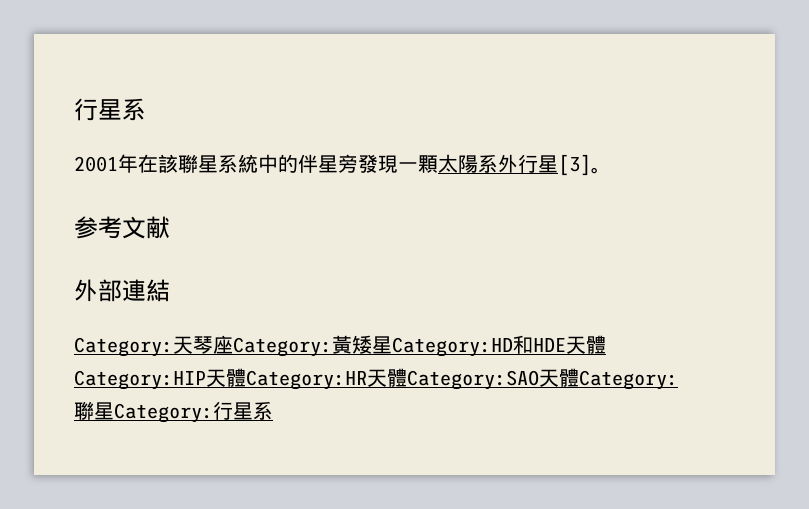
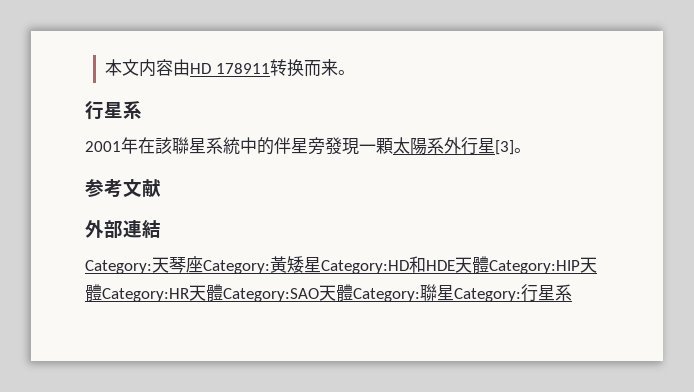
+ 本文内容由HD 178911转换而来。

